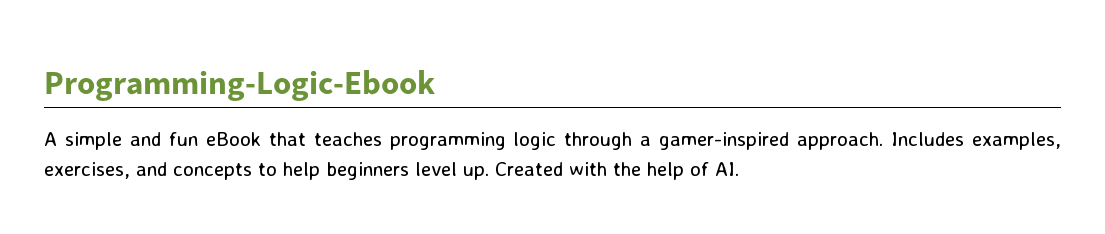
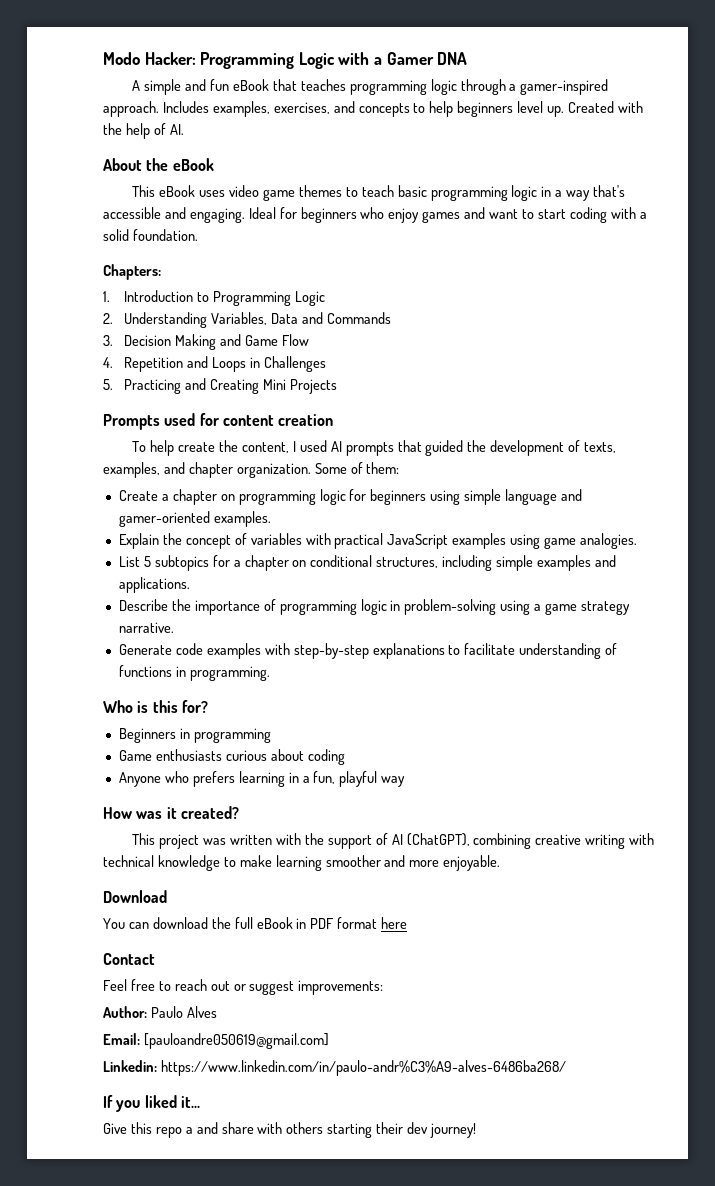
- Programming-Logic-Ebook
+ Modo Hacker: Programming Logic with a Gamer DNA
+ About the eBook
+ This eBook uses video game themes to teach basic programming logic in a way that's accessible and engaging. Ideal for beginners who enjoy games and want to start coding with a solid foundation.
+ Chapters:
+ 1. Introduction to Programming Logic
+ 2. Understanding Variables, Data and Commands
+ 3. Decision Making and Game Flow
+ 4. Repetition and Loops in Challenges
+ 5. Practicing and Creating Mini Projects
+ Prompts used for content creation
+ To help create the content, I used AI prompts that guided the development of texts, examples, and chapter organization. Some of them:
+ Create a chapter on programming logic for beginners using simple language and gamer-oriented examples.
+ Explain the concept of variables with practical JavaScript examples using game analogies.
+ List 5 subtopics for a chapter on conditional structures, including simple examples and applications.
+ Describe the importance of programming logic in problem-solving using a game strategy narrative.
+ Generate code examples with step-by-step explanations to facilitate understanding of functions in programming.
+ Who is this for?
+ Beginners in programming
+ Game enthusiasts curious about coding
+ Anyone who prefers learning in a fun, playful way
+ How was it created?
+ This project was written with the support of AI (ChatGPT), combining creative writing with technical knowledge to make learning smoother and more enjoyable.
+ Download
+ You can download the full eBook in PDF format here
+ Contact
+ Feel free to reach out or suggest improvements:
+ Author: Paulo Alves
+ Email: [pauloandre050619@gmail.com]
+ Linkedin: https://www.linkedin.com/in/paulo-andr%C3%A9-alves-6486ba268/
+ If you liked it...
+ Give this repo a and share with others starting their dev journey!

